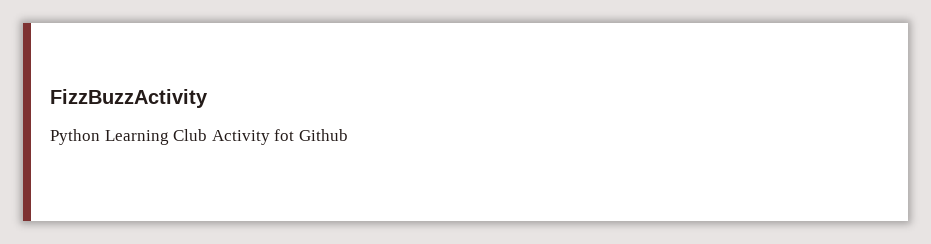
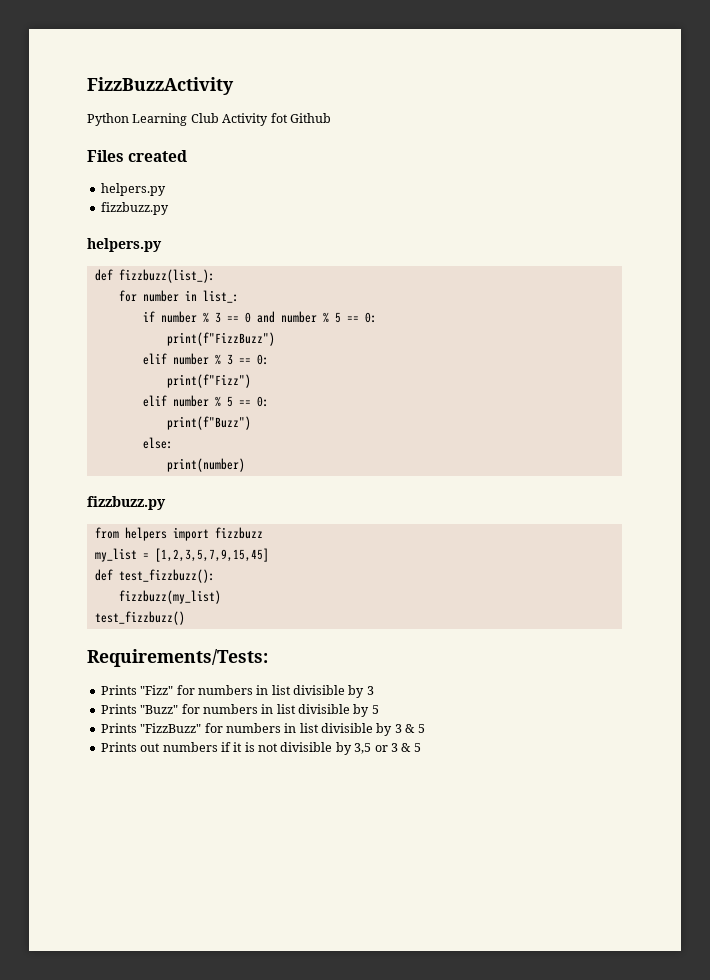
+ Files created
+ helpers.py
+ fizzbuzz.py
+ helpers.py
+ def fizzbuzz(list_):
+ for number in list_:
+ if number % 3 == 0 and number % 5 == 0:
+ print(f"FizzBuzz")
+ elif number % 3 == 0:
+ print(f"Fizz")
+ elif number % 5 == 0:
+ print(f"Buzz")
+ else:
+ print(number)
+ fizzbuzz.py
+ from helpers import fizzbuzz
+ my_list = [1,2,3,5,7,9,15,45]
+ def test_fizzbuzz():
+ fizzbuzz(my_list)
+ test_fizzbuzz()
+ Requirements/Tests:
+ Prints "Fizz" for numbers in list divisible by 3
+ Prints "Buzz" for numbers in list divisible by 5
+ Prints "FizzBuzz" for numbers in list divisible by 3 & 5
+ Prints out numbers if it is not divisible by 3,5 or 3 & 5

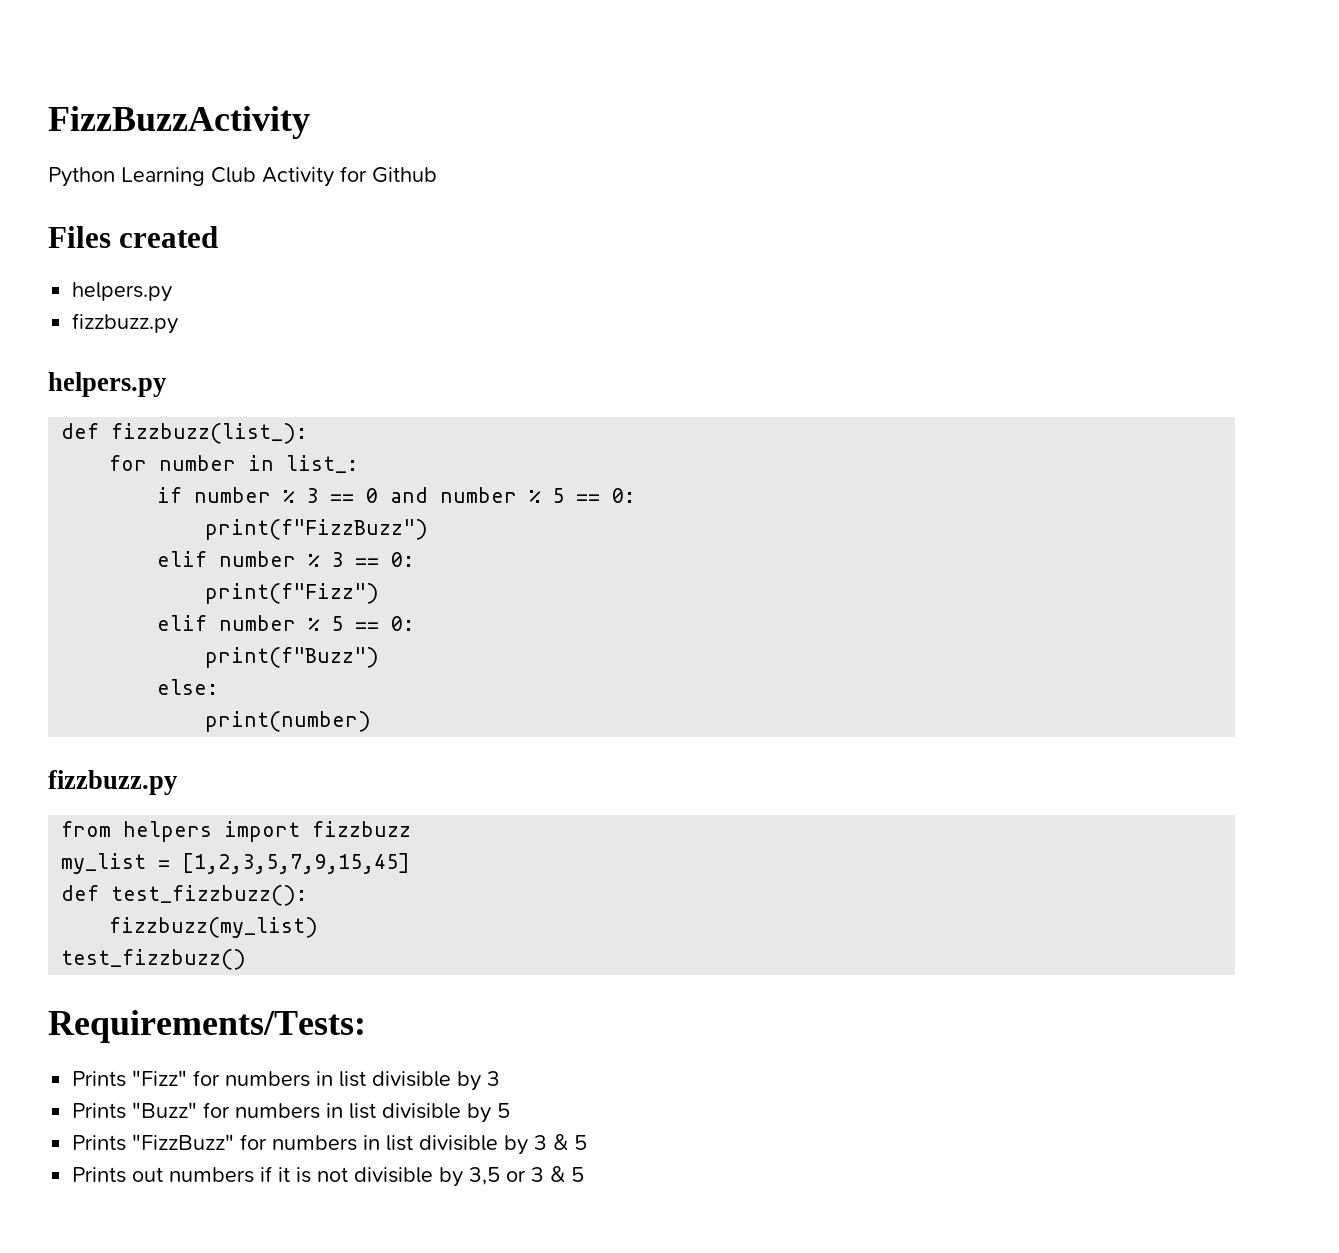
- Python Learning Club Activity fot Github
+ Python Learning Club Activity for Github

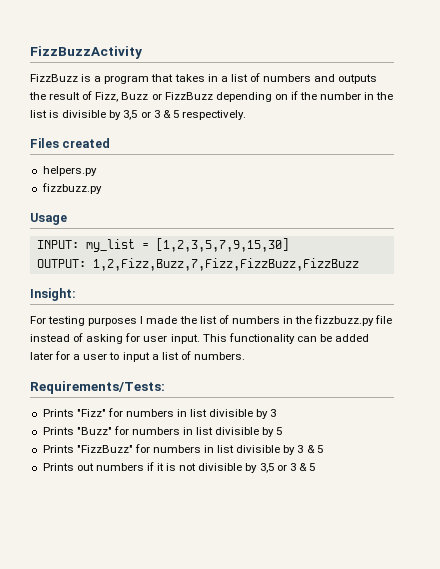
- Python Learning Club Activity for Github
+ FizzBuzz is a program that takes in a list of numbers and outputs the result of Fizz, Buzz or FizzBuzz depending on if the number in the list is divisible by 3,5 or 3 & 5 respectively.
  Files created
  helpers.py
  fizzbuzz.py
- helpers.py
- def fizzbuzz(list_):
- for number in list_:
- if number % 3 == 0 and number % 5 == 0:
- print(f"FizzBuzz")
- elif number % 3 == 0:
- print(f"Fizz")
- elif number % 5 == 0:
- print(f"Buzz")
- else:
- print(number)
- fizzbuzz.py
- from helpers import fizzbuzz
- my_list = [1,2,3,5,7,9,15,45]
- def test_fizzbuzz():
- fizzbuzz(my_list)
- test_fizzbuzz()
+ Usage
+ INPUT: my_list = [1,2,3,5,7,9,15,30]
+ OUTPUT: 1,2,Fizz,Buzz,7,Fizz,FizzBuzz,FizzBuzz
+ Insight:
+ For testing purposes I made the list of numbers in the fizzbuzz.py file instead of asking for user input. This functionality can be added later for a user to input a list of numbers.

